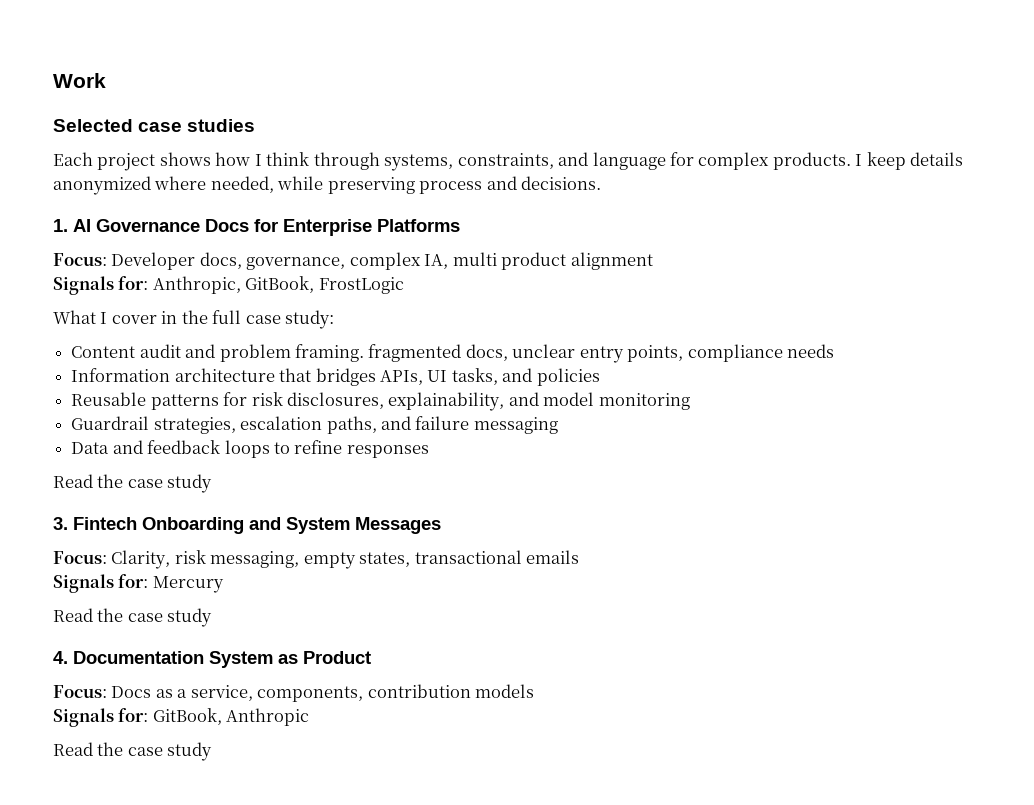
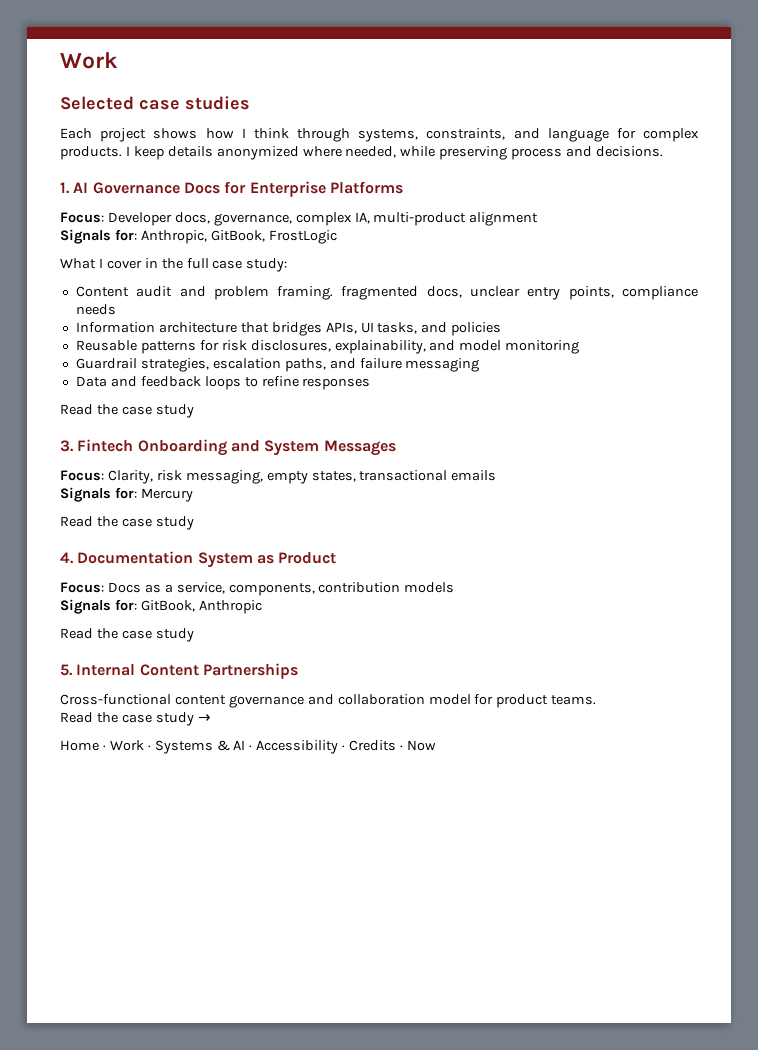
- Focus: Developer docs, governance, complex IA, multi product alignment
+ Focus: Developer docs, governance, complex IA, multi-product alignment
+ 5. Internal Content Partnerships
+ Cross-functional content governance and collaboration model for product teams.
+ Read the case study →
+ Home · Work · Systems & AI · Accessibility · Credits · Now

